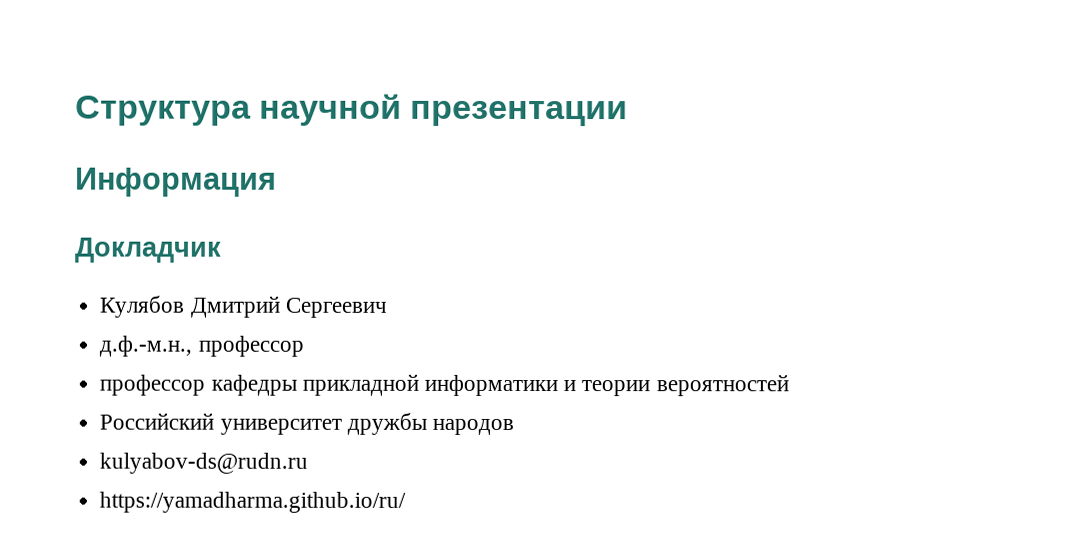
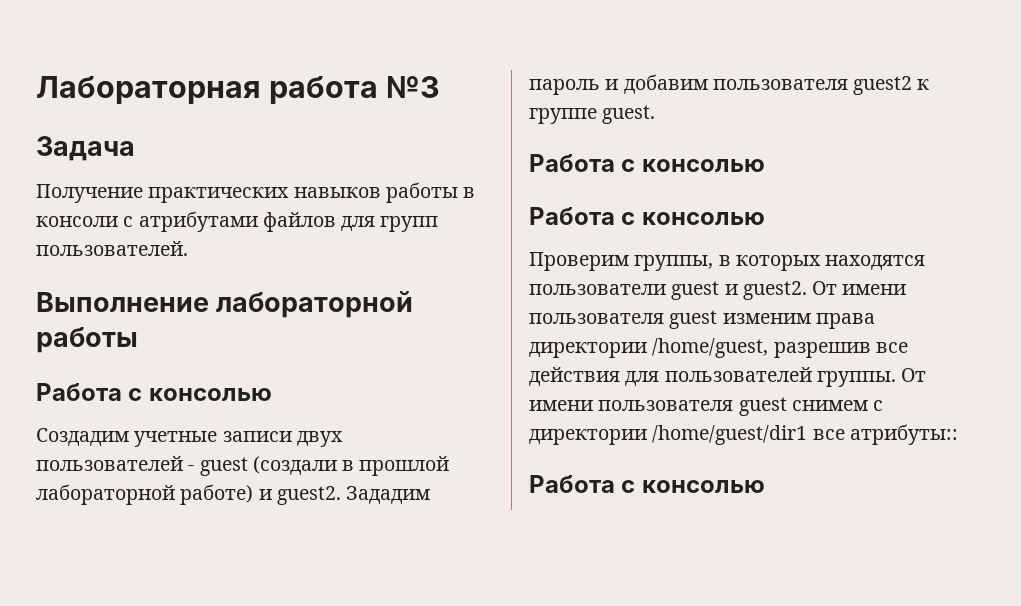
- Структура научной презентации
- Информация
- Докладчик
- Кулябов Дмитрий Сергеевич
- д.ф.-м.н., профессор
- профессор кафедры прикладной информатики и теории вероятностей
- Российский университет дружбы народов
- kulyabov-ds@rudn.ru
- https://yamadharma.github.io/ru/
+ Лабораторная работа №3
+ Задача
+ Получение практических навыков работы в консоли с атрибутами файлов для групп пользователей.
+ Выполнение лабораторной работы
+ Работа с консолью
+ Создадим учетные записи двух пользователей - guest (создали в прошлой лабораторной работе) и guest2. Зададим пароль и добавим пользователя guest2 к группе guest.
+ Работа с консолью
+ Работа с консолью
+ Проверим группы, в которых находятся пользователи guest и guest2. От имени пользователя guest изменим права директории /home/guest, разрешив все действия для пользователей группы. От имени пользователя guest снимем с директории /home/guest/dir1 все атрибуты::
+ Работа с консолью

